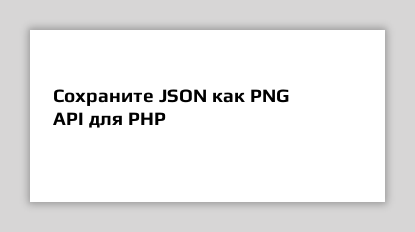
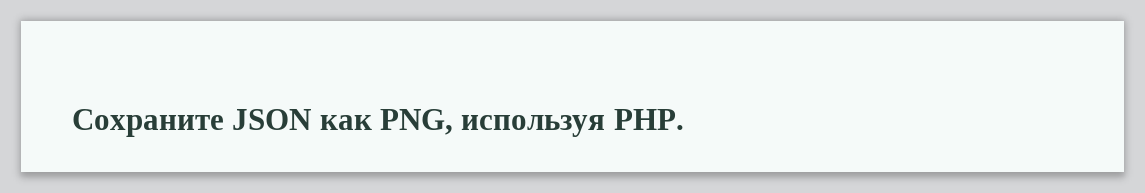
- Сохраните JSON как PNG API для PHP
+ Сохраните JSON как PNG, используя PHP.

